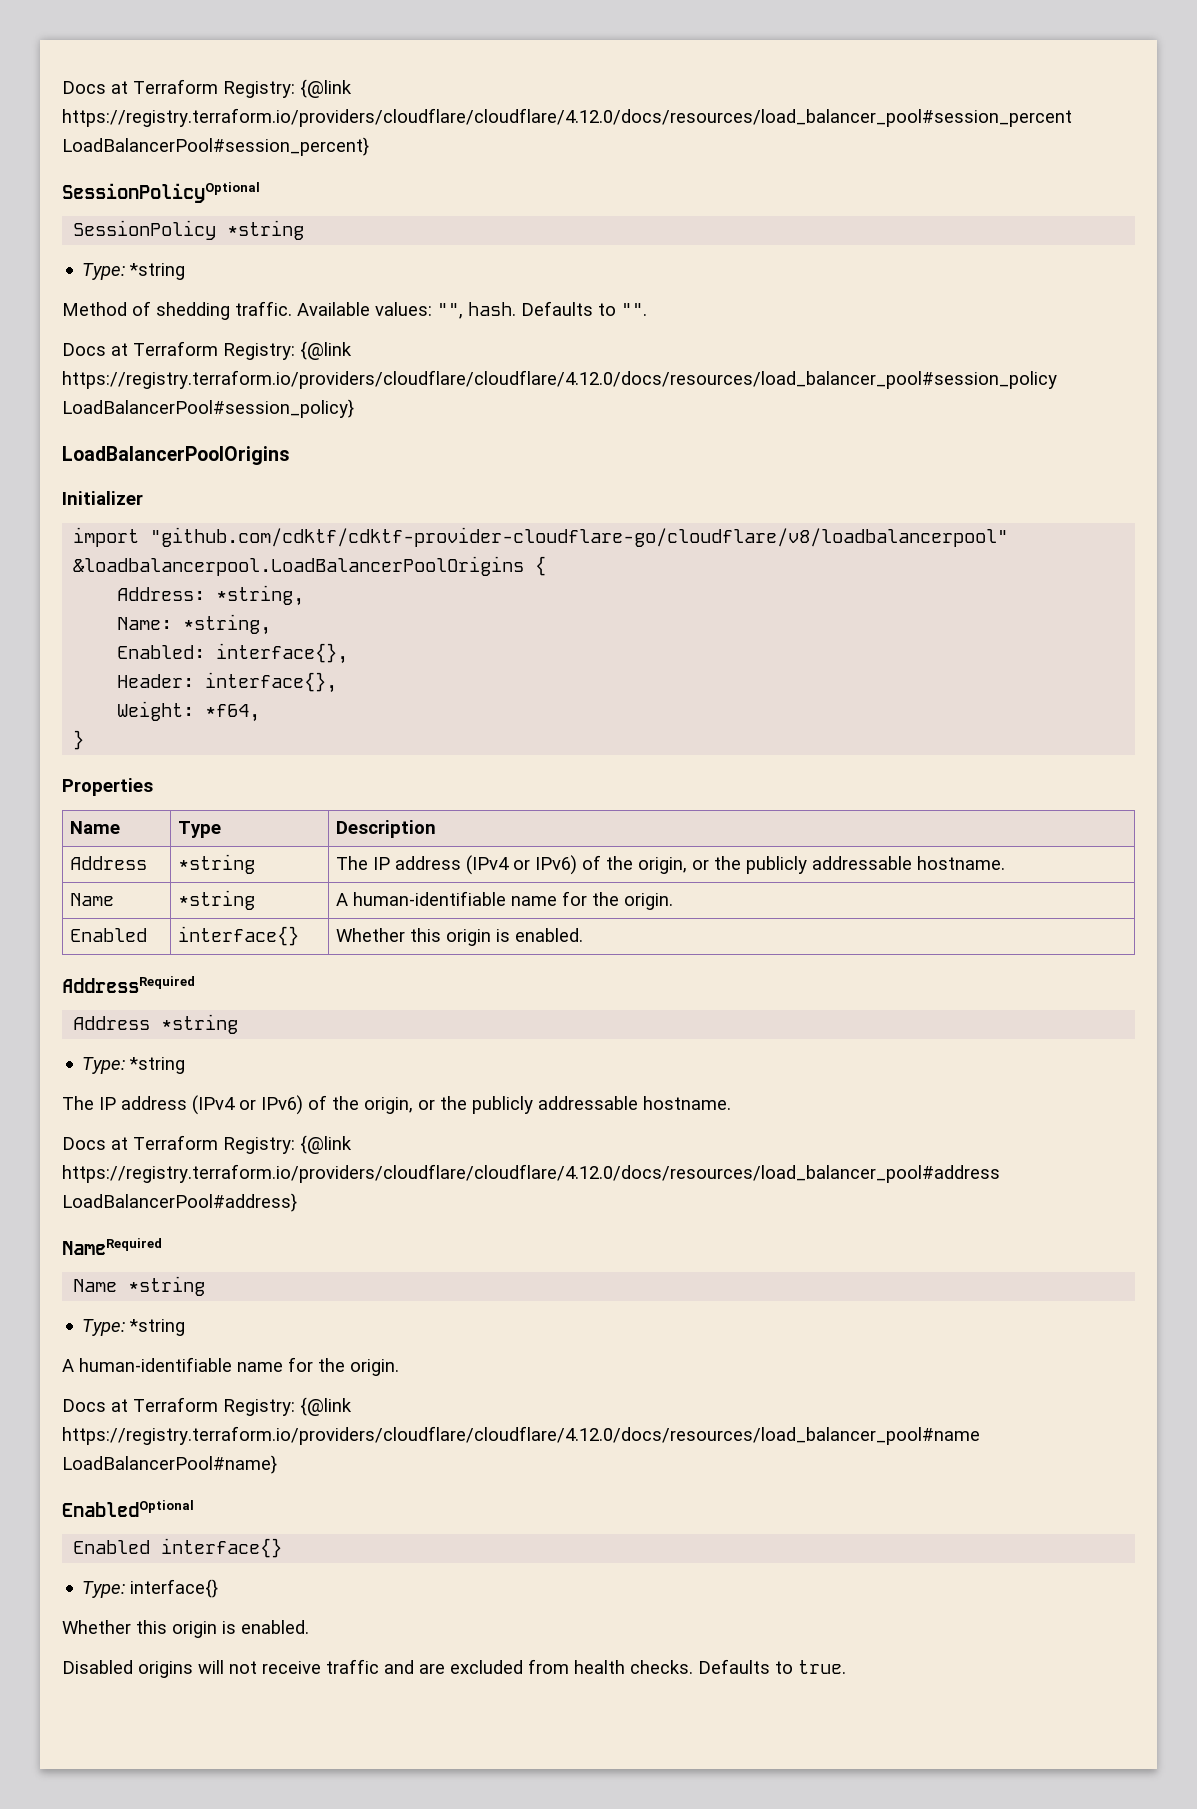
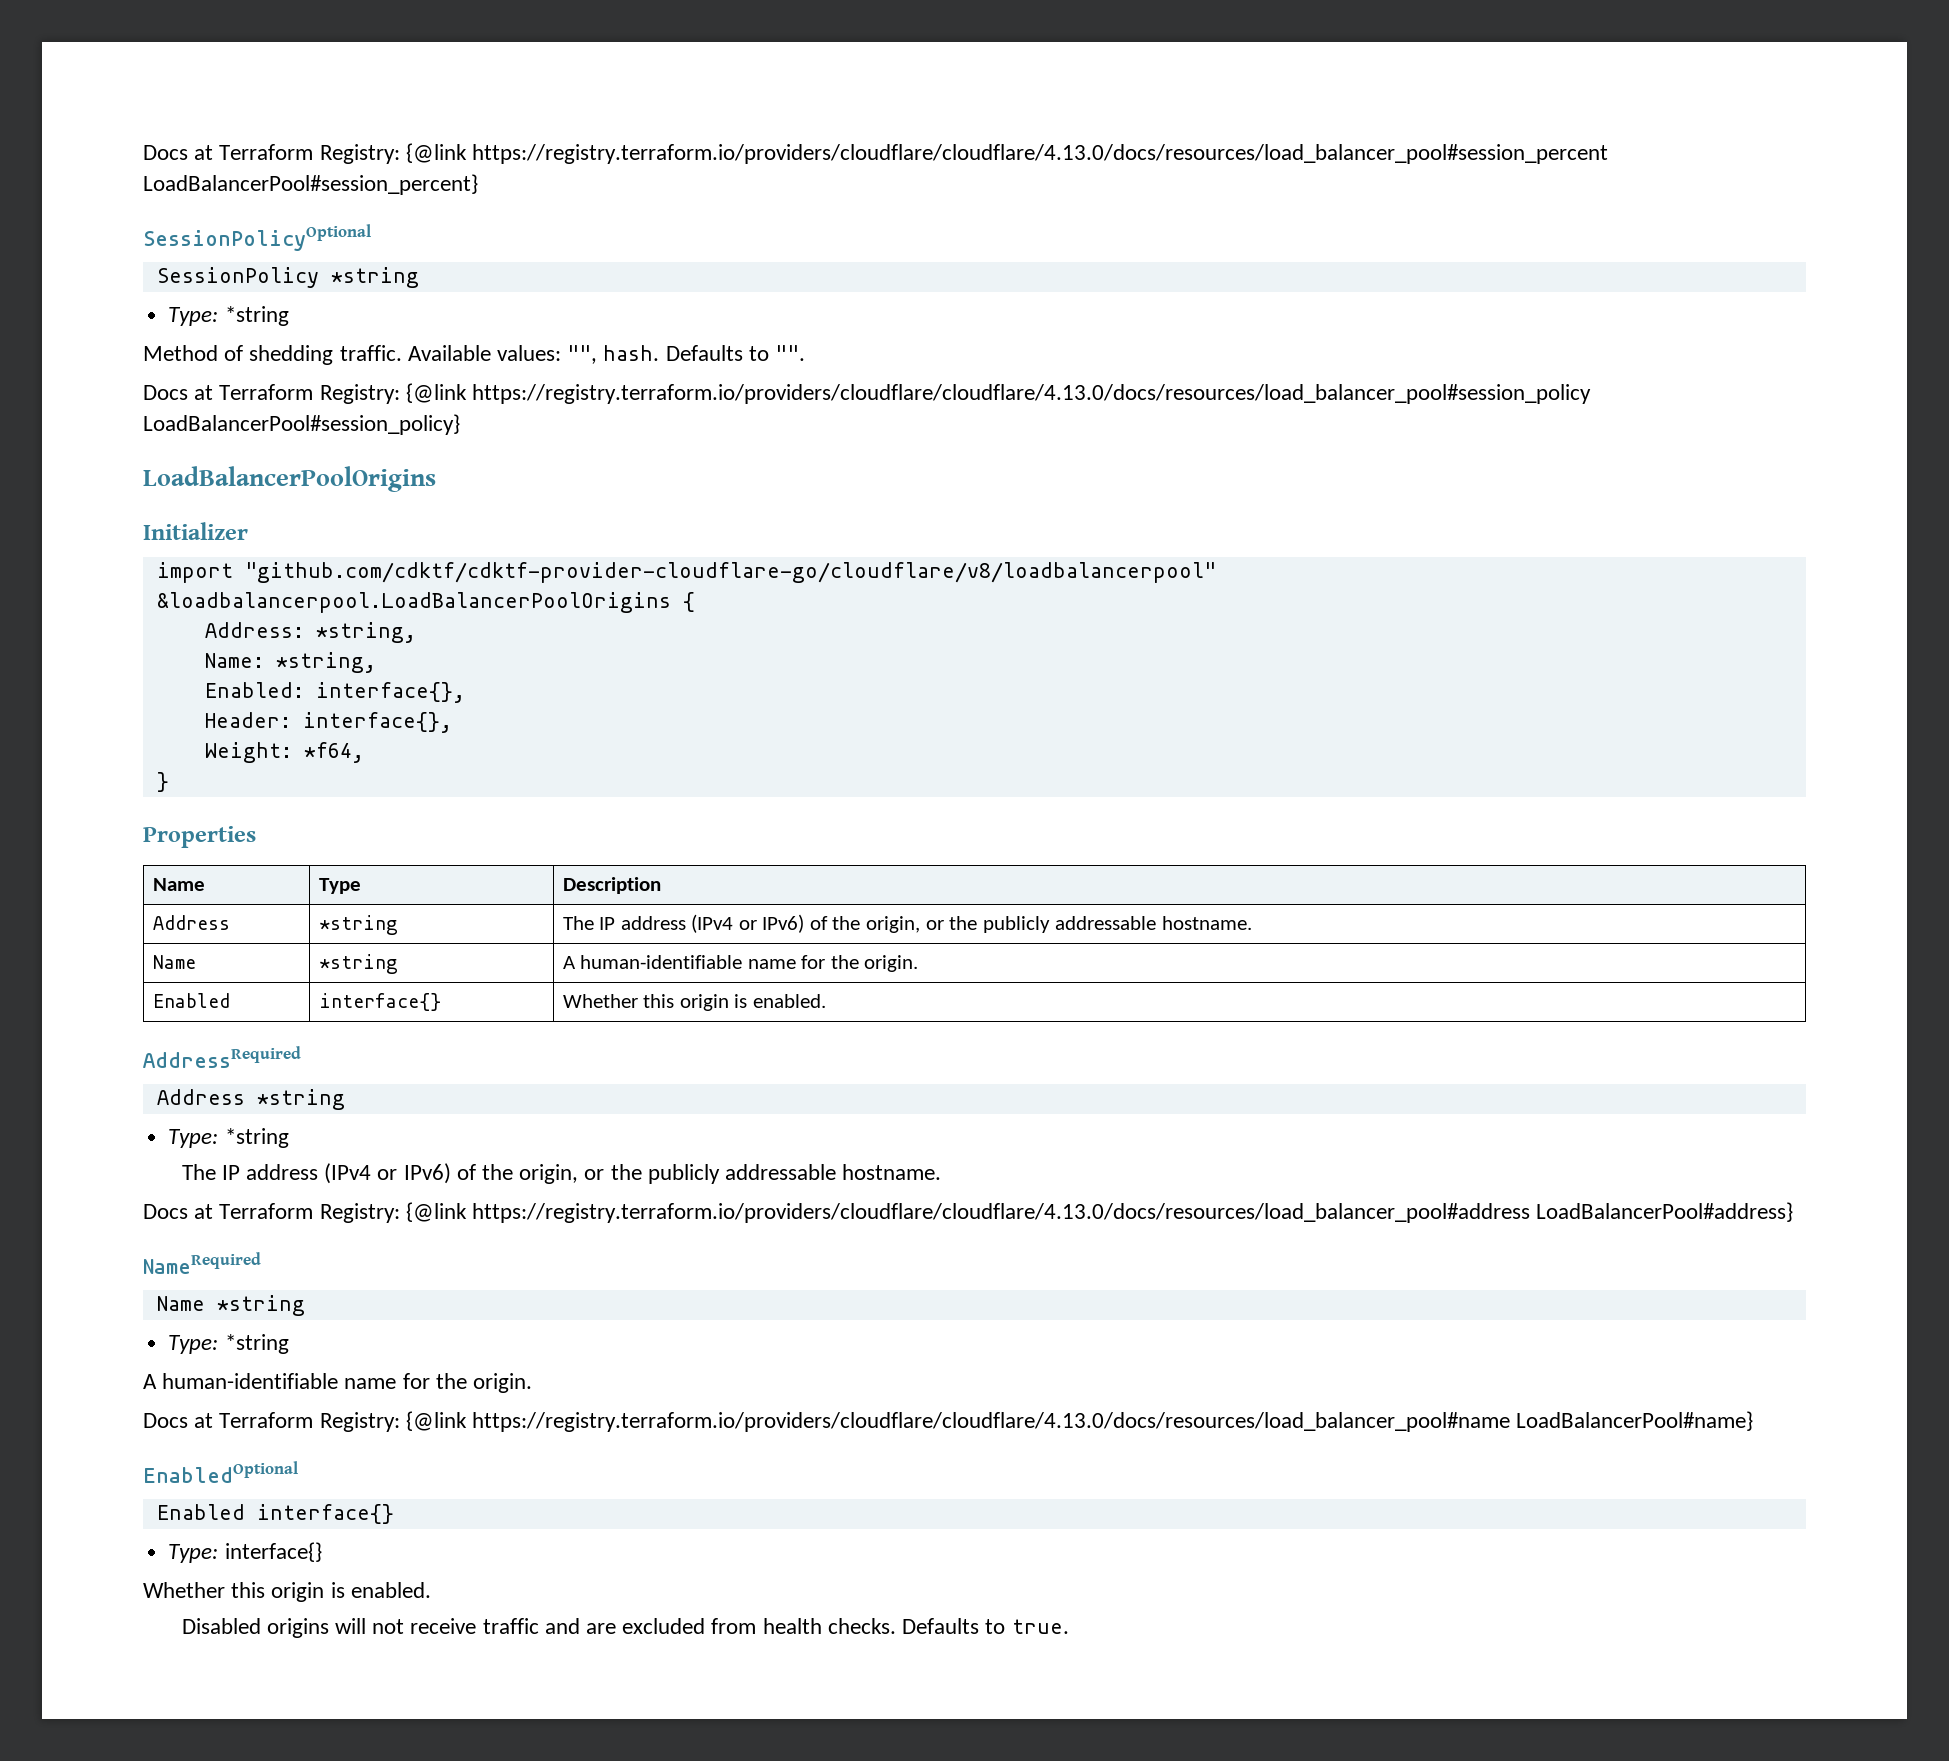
- Docs at Terraform Registry: {@link https://registry.terraform.io/providers/cloudflare/cloudflare/4.12.0/docs/resources/load_balancer_pool#session_percent LoadBalancerPool#session_percent}
+ Docs at Terraform Registry: {@link https://registry.terraform.io/providers/cloudflare/cloudflare/4.13.0/docs/resources/load_balancer_pool#session_percent LoadBalancerPool#session_percent}
- Docs at Terraform Registry: {@link https://registry.terraform.io/providers/cloudflare/cloudflare/4.12.0/docs/resources/load_balancer_pool#session_policy LoadBalancerPool#session_policy}
+ Docs at Terraform Registry: {@link https://registry.terraform.io/providers/cloudflare/cloudflare/4.13.0/docs/resources/load_balancer_pool#session_policy LoadBalancerPool#session_policy}
- Docs at Terraform Registry: {@link https://registry.terraform.io/providers/cloudflare/cloudflare/4.12.0/docs/resources/load_balancer_pool#address LoadBalancerPool#address}
+ Docs at Terraform Registry: {@link https://registry.terraform.io/providers/cloudflare/cloudflare/4.13.0/docs/resources/load_balancer_pool#address LoadBalancerPool#address}
- Docs at Terraform Registry: {@link https://registry.terraform.io/providers/cloudflare/cloudflare/4.12.0/docs/resources/load_balancer_pool#name LoadBalancerPool#name}
+ Docs at Terraform Registry: {@link https://registry.terraform.io/providers/cloudflare/cloudflare/4.13.0/docs/resources/load_balancer_pool#name LoadBalancerPool#name}

